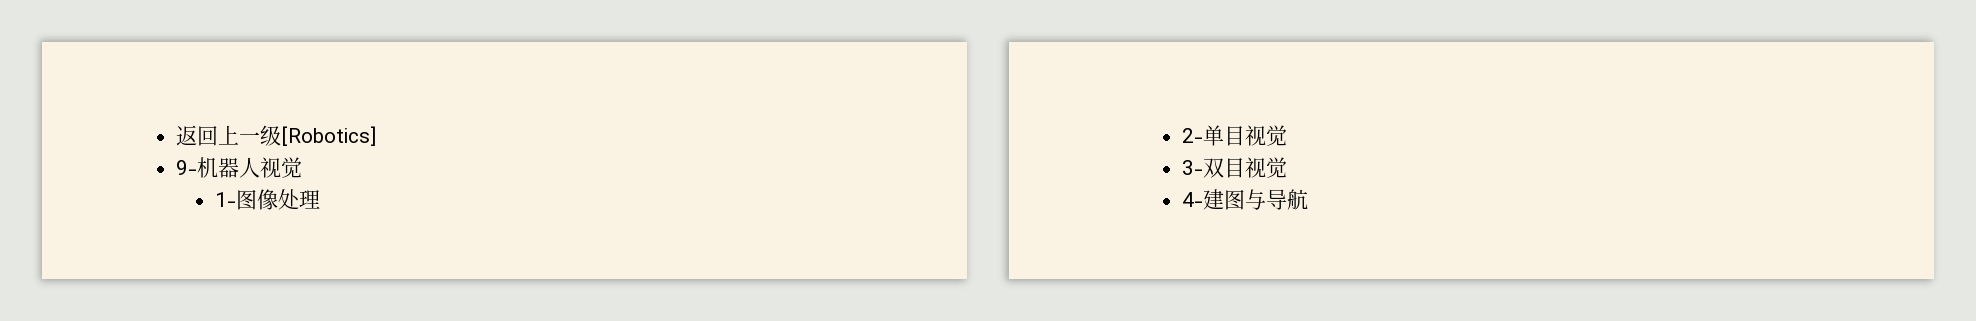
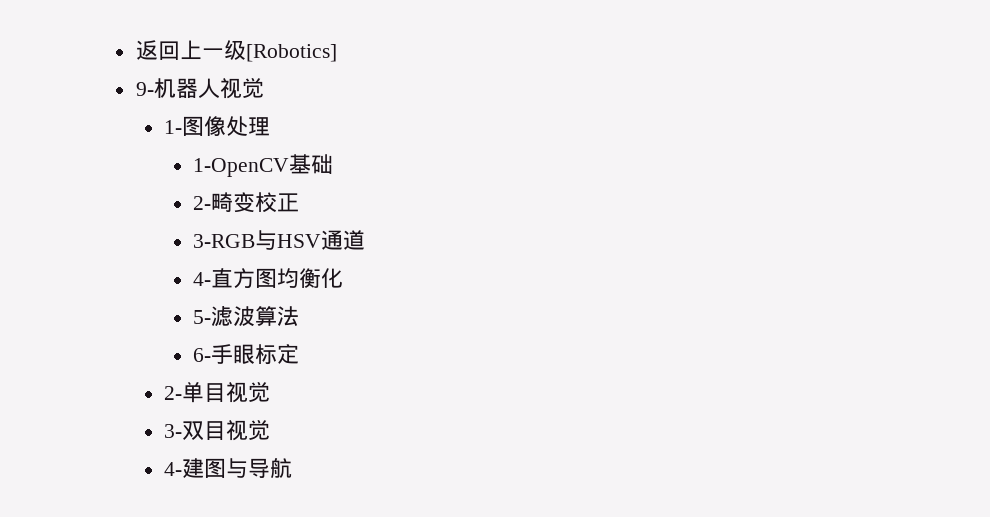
+ 1-OpenCV基础
+ 2-畸变校正
+ 3-RGB与HSV通道
+ 4-直方图均衡化
+ 5-滤波算法
+ 6-手眼标定

